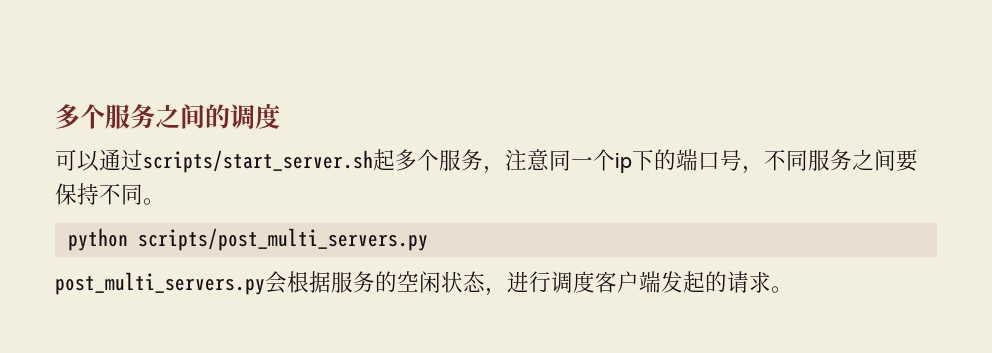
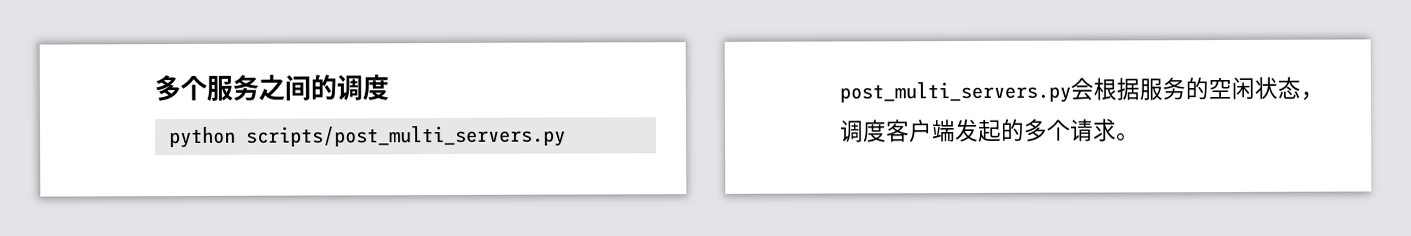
- 可以通过scripts/start_server.sh起多个服务，注意同一个ip下的端口号，不同服务之间要保持不同。
- post_multi_servers.py会根据服务的空闲状态，进行调度客户端发起的请求。
+ post_multi_servers.py会根据服务的空闲状态，调度客户端发起的多个请求。

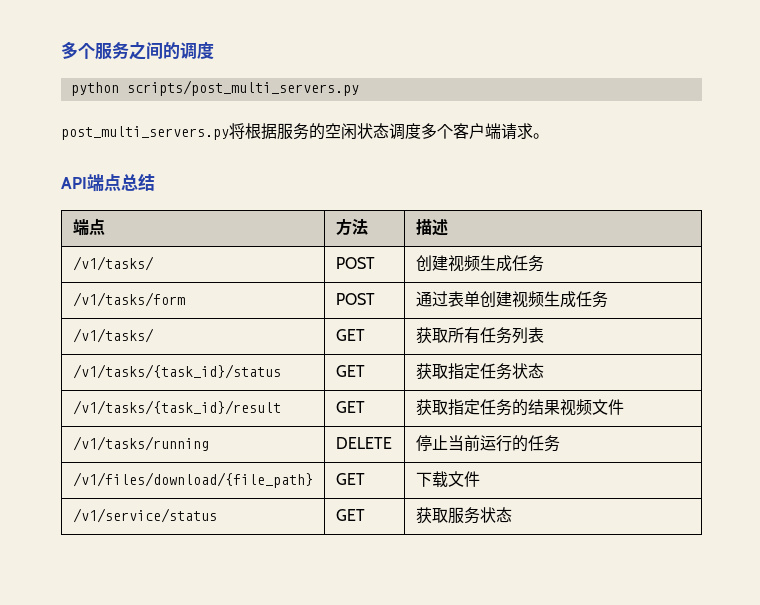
- post_multi_servers.py会根据服务的空闲状态，调度客户端发起的多个请求。
+ post_multi_servers.py将根据服务的空闲状态调度多个客户端请求。
+ API端点总结
+ 端点 | 方法 | 描述
+ /v1/tasks/ | POST | 创建视频生成任务
+ /v1/tasks/form | POST | 通过表单创建视频生成任务
+ /v1/tasks/ | GET | 获取所有任务列表
+ /v1/tasks/{task_id}/status | GET | 获取指定任务状态
+ /v1/tasks/{task_id}/result | GET | 获取指定任务的结果视频文件
+ /v1/tasks/running | DELETE | 停止当前运行的任务
+ /v1/files/download/{file_path} | GET | 下载文件
+ /v1/service/status | GET | 获取服务状态

